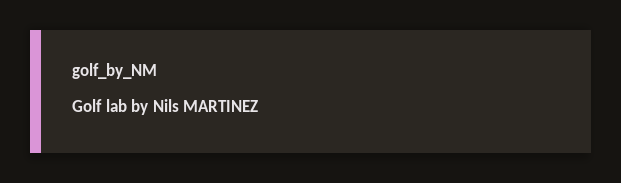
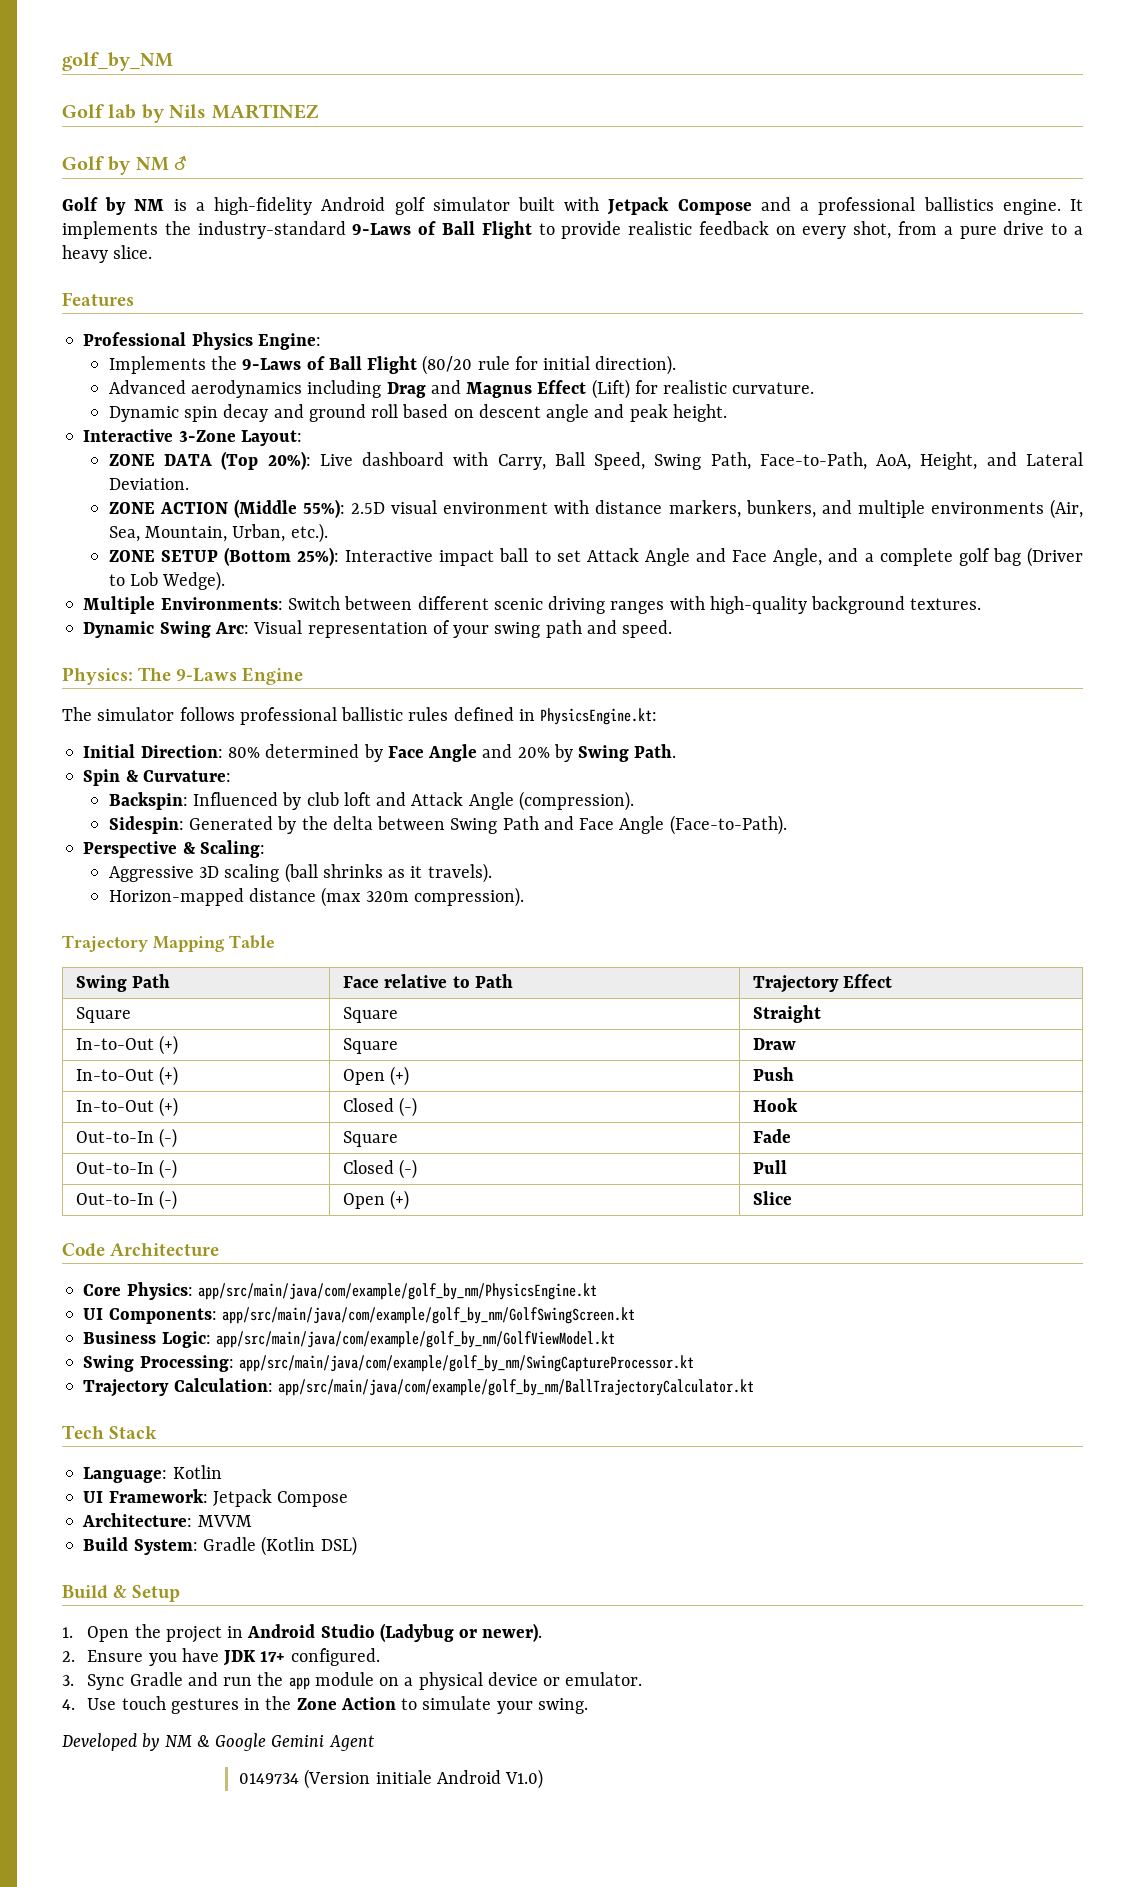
+ Golf by NM ♂
+ Golf by NM is a high-fidelity Android golf simulator built with Jetpack Compose and a professional ballistics engine. It implements the industry-standard 9-Laws of Ball Flight to provide realistic feedback on every shot, from a pure drive to a heavy slice.
+ Features
+ Professional Physics Engine:
+ Implements the 9-Laws of Ball Flight (80/20 rule for initial direction).
+ Advanced aerodynamics including Drag and Magnus Effect (Lift) for realistic curvature.
+ Dynamic spin decay and ground roll based on descent angle and peak height.
+ Interactive 3-Zone Layout:
+ ZONE DATA (Top 20%): Live dashboard with Carry, Ball Speed, Swing Path, Face-to-Path, AoA, Height, and Lateral Deviation.
+ ZONE ACTION (Middle 55%): 2.5D visual environment with distance markers, bunkers, and multiple environments (Air, Sea, Mountain, Urban, etc.).
+ ZONE SETUP (Bottom 25%): Interactive impact ball to set Attack Angle and Face Angle, and a complete golf bag (Driver to Lob Wedge).
+ Multiple Environments: Switch between different scenic driving ranges with high-quality background textures.
+ Dynamic Swing Arc: Visual representation of your swing path and speed.
+ Physics: The 9-Laws Engine
+ The simulator follows professional ballistic rules defined in PhysicsEngine.kt:
+ Initial Direction: 80% determined by Face Angle and 20% by Swing Path.
+ Spin & Curvature:
+ Backspin: Influenced by club loft and Attack Angle (compression).
+ Sidespin: Generated by the delta between Swing Path and Face Angle (Face-to-Path).
+ Perspective & Scaling:
+ Aggressive 3D scaling (ball shrinks as it travels).
+ Horizon-mapped distance (max 320m compression).
+ Trajectory Mapping Table
+ Swing Path | Face relative to Path | Trajectory Effect
+ Square | Square | Straight
+ In-to-Out (+) | Square | Draw
+ In-to-Out (+) | Open (+) | Push
+ In-to-Out (+) | Closed (-) | Hook
+ Out-to-In (-) | Square | Fade
+ Out-to-In (-) | Closed (-) | Pull
+ Out-to-In (-) | Open (+) | Slice
+ Code Architecture
+ Core Physics: app/src/main/java/com/example/golf_by_nm/PhysicsEngine.kt
+ UI Components: app/src/main/java/com/example/golf_by_nm/GolfSwingScreen.kt
+ Business Logic: app/src/main/java/com/example/golf_by_nm/GolfViewModel.kt
+ Swing Processing: app/src/main/java/com/example/golf_by_nm/SwingCaptureProcessor.kt
+ Trajectory Calculation: app/src/main/java/com/example/golf_by_nm/BallTrajectoryCalculator.kt
+ Tech Stack
+ Language: Kotlin
+ UI Framework: Jetpack Compose
+ Architecture: MVVM
+ Build System: Gradle (Kotlin DSL)
+ Build & Setup
+ 1. Open the project in Android Studio (Ladybug or newer).
+ 2. Ensure you have JDK 17+ configured.
+ 3. Sync Gradle and run the app module on a physical device or emulator.
+ 4. Use touch gestures in the Zone Action to simulate your swing.
+ Developed by NM & Google Gemini Agent
+ 0149734 (Version initiale Android V1.0)

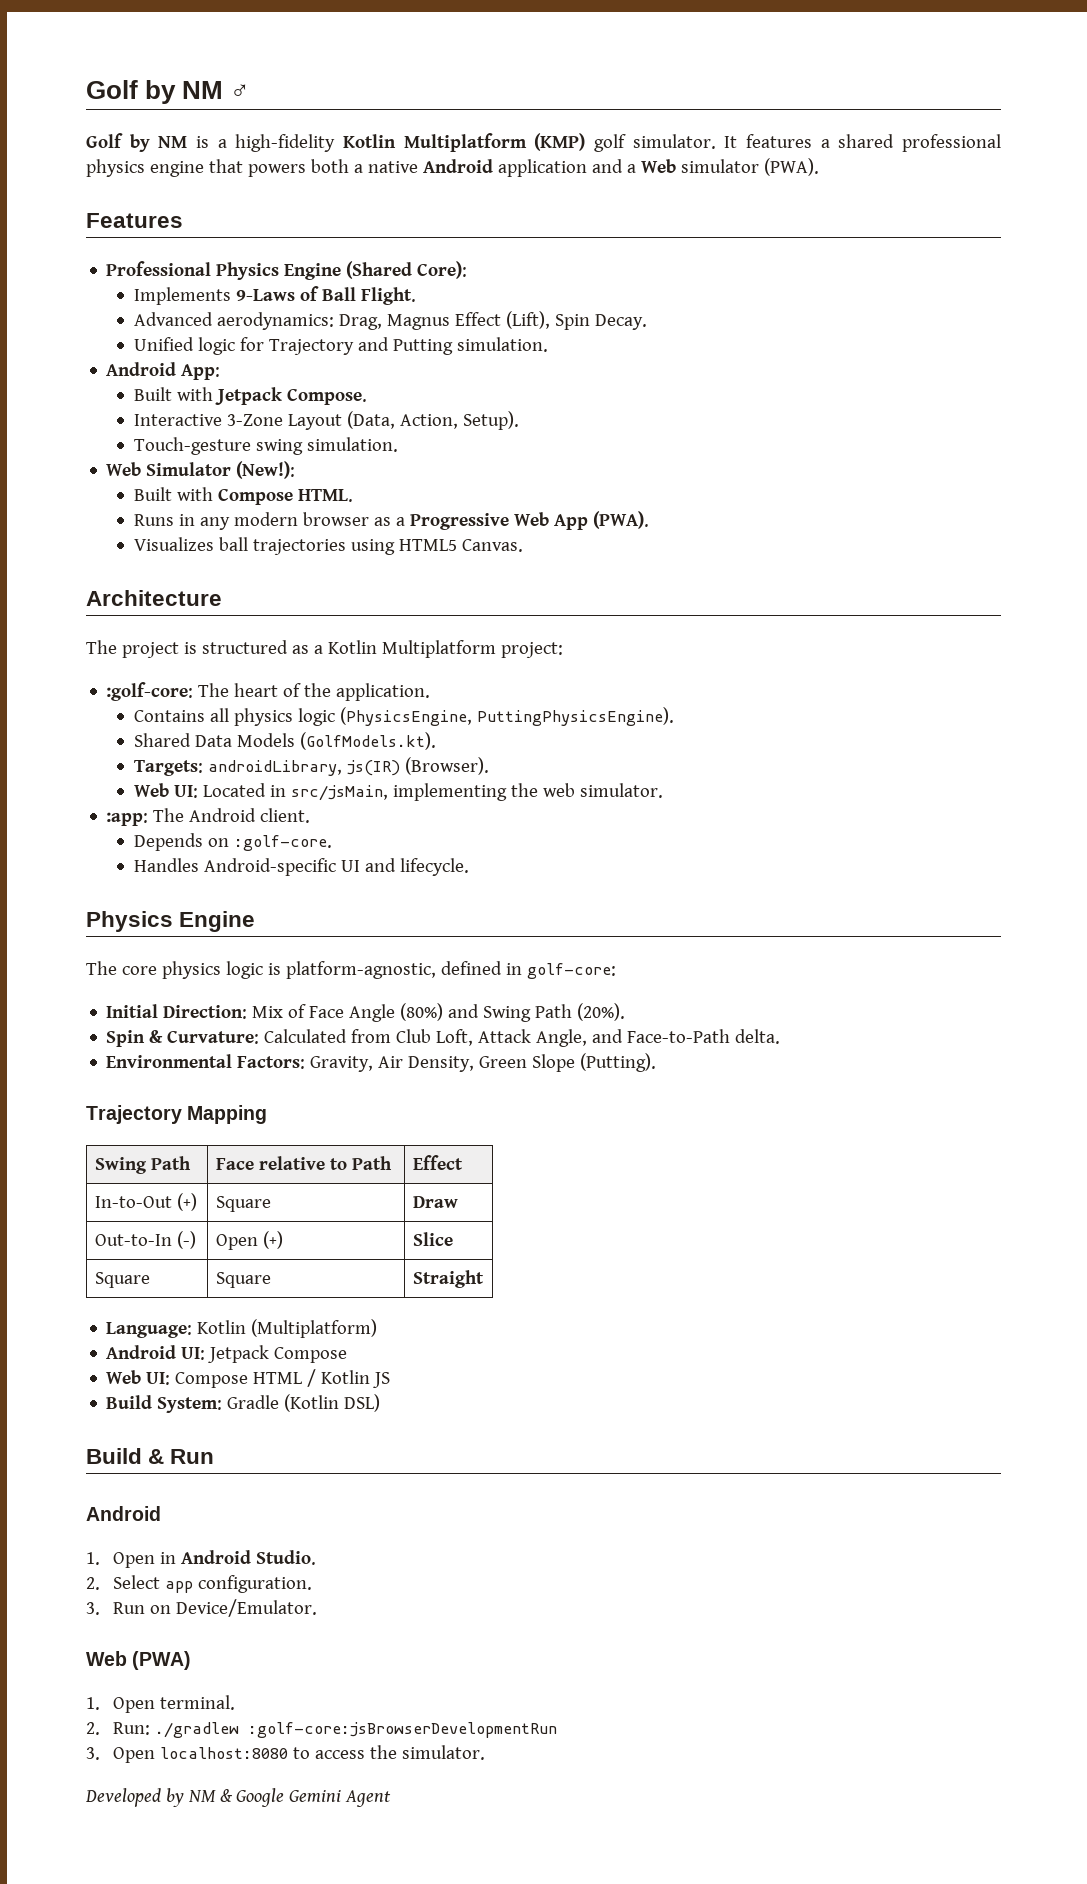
- golf_by_NM
- Golf lab by Nils MARTINEZ
- Golf by NM is a high-fidelity Android golf simulator built with Jetpack Compose and a professional ballistics engine. It implements the industry-standard 9-Laws of Ball Flight to provide realistic feedback on every shot, from a pure drive to a heavy slice.
+ Golf by NM is a high-fidelity Kotlin Multiplatform (KMP) golf simulator. It features a shared professional physics engine that powers both a native Android application and a Web simulator (PWA).
- Professional Physics Engine:
+ Professional Physics Engine (Shared Core):
- Implements the 9-Laws of Ball Flight (80/20 rule for initial direction).
- Advanced aerodynamics including Drag and Magnus Effect (Lift) for realistic curvature.
- Dynamic spin decay and ground roll based on descent angle and peak height.
- Interactive 3-Zone Layout:
- ZONE DATA (Top 20%): Live dashboard with Carry, Ball Speed, Swing Path, Face-to-Path, AoA, Height, and Lateral Deviation.
- ZONE ACTION (Middle 55%): 2.5D visual environment with distance markers, bunkers, and multiple environments (Air, Sea, Mountain, Urban, etc.).
- ZONE SETUP (Bottom 25%): Interactive impact ball to set Attack Angle and Face Angle, and a complete golf bag (Driver to Lob Wedge).
- Multiple Environments: Switch between different scenic driving ranges with high-quality background textures.
- Dynamic Swing Arc: Visual representation of your swing path and speed.
- Physics: The 9-Laws Engine
- The simulator follows professional ballistic rules defined in PhysicsEngine.kt:
+ Implements 9-Laws of Ball Flight.
+ Advanced aerodynamics: Drag, Magnus Effect (Lift), Spin Decay.
+ Unified logic for Trajectory and Putting simulation.
+ Android App:
+ Built with Jetpack Compose.
+ Interactive 3-Zone Layout (Data, Action, Setup).
+ Touch-gesture swing simulation.
+ Web Simulator (New!):
+ Built with Compose HTML.
+ Runs in any modern browser as a Progressive Web App (PWA).
+ Visualizes ball trajectories using HTML5 Canvas.
+ Architecture
+ The project is structured as a Kotlin Multiplatform project:
+ :golf-core: The heart of the application.
+ Contains all physics logic (PhysicsEngine, PuttingPhysicsEngine).
+ Shared Data Models (GolfModels.kt).
+ Targets: androidLibrary, js(IR) (Browser).
+ Web UI: Located in src/jsMain, implementing the web simulator.
+ :app: The Android client.
+ Depends on :golf-core.
+ Handles Android-specific UI and lifecycle.
+ Physics Engine
+ The core physics logic is platform-agnostic, defined in golf-core:
- Initial Direction: 80% determined by Face Angle and 20% by Swing Path.
- Spin & Curvature:
- Backspin: Influenced by club loft and Attack Angle (compression).
- Sidespin: Generated by the delta between Swing Path and Face Angle (Face-to-Path).
- Perspective & Scaling:
- Aggressive 3D scaling (ball shrinks as it travels).
- Horizon-mapped distance (max 320m compression).
+ Initial Direction: Mix of Face Angle (80%) and Swing Path (20%).
+ Spin & Curvature: Calculated from Club Loft, Attack Angle, and Face-to-Path delta.
+ Environmental Factors: Gravity, Air Density, Green Slope (Putting).
- Trajectory Mapping Table
+ Trajectory Mapping
- Swing Path | Face relative to Path | Trajectory Effect
- Square | Square | Straight
+ Swing Path | Face relative to Path | Effect
- In-to-Out (+) | Open (+) | Push
- In-to-Out (+) | Closed (-) | Hook
- Out-to-In (-) | Square | Fade
- Out-to-In (-) | Closed (-) | Pull
- Code Architecture
- Core Physics: app/src/main/java/com/example/golf_by_nm/PhysicsEngine.kt
- UI Components: app/src/main/java/com/example/golf_by_nm/GolfSwingScreen.kt
- Business Logic: app/src/main/java/com/example/golf_by_nm/GolfViewModel.kt
- Swing Processing: app/src/main/java/com/example/golf_by_nm/SwingCaptureProcessor.kt
- Trajectory Calculation: app/src/main/java/com/example/golf_by_nm/BallTrajectoryCalculator.kt
- Tech Stack
+ Square | Square | Straight
- Language: Kotlin
- UI Framework: Jetpack Compose
+ Language: Kotlin (Multiplatform)
+ Android UI: Jetpack Compose
- Architecture: MVVM
+ Web UI: Compose HTML / Kotlin JS
- Build & Setup
- 1. Open the project in Android Studio (Ladybug or newer).
- 2. Ensure you have JDK 17+ configured.
- 3. Sync Gradle and run the app module on a physical device or emulator.
- 4. Use touch gestures in the Zone Action to simulate your swing.
+ Build & Run
+ Android
+ 1. Open in Android Studio.
+ 2. Select app configuration.
+ 3. Run on Device/Emulator.
+ Web (PWA)
+ 1. Open terminal.
+ 2. Run: ./gradlew :golf-core:jsBrowserDevelopmentRun
+ 3. Open localhost:8080 to access the simulator.
- 0149734 (Version initiale Android V1.0)

